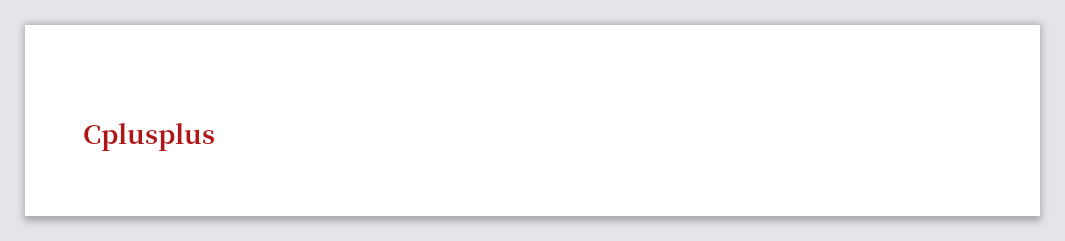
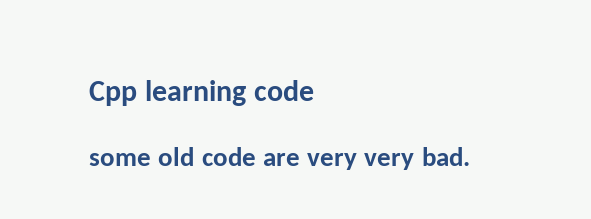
- Cplusplus
+ Cpp learning code
+ some old code are very very bad.

